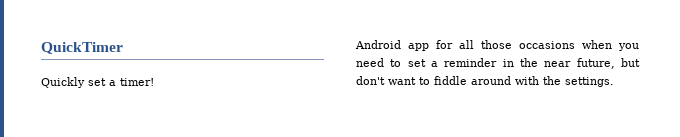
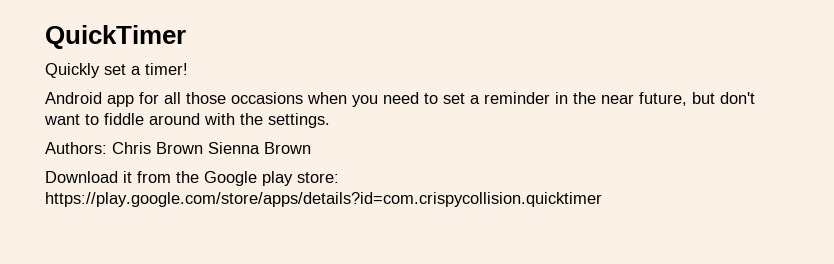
+ Authors: Chris Brown Sienna Brown
+ Download it from the Google play store: https://play.google.com/store/apps/details?id=com.crispycollision.quicktimer

